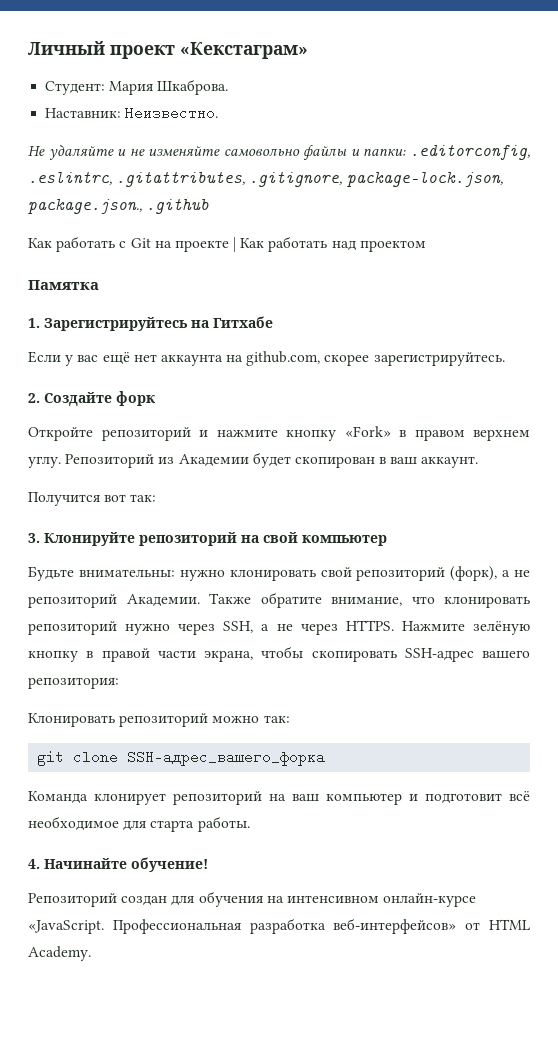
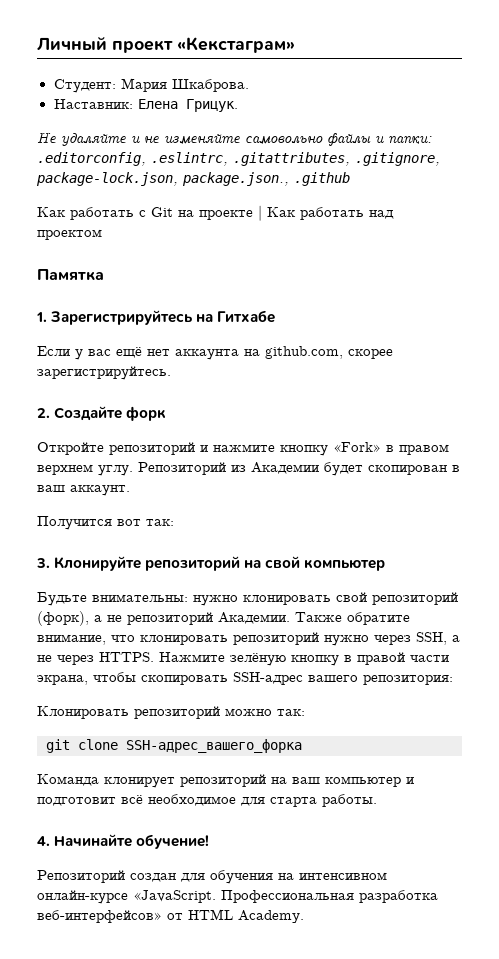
- Наставник: Неизвестно.
+ Наставник: Елена Грицук.

